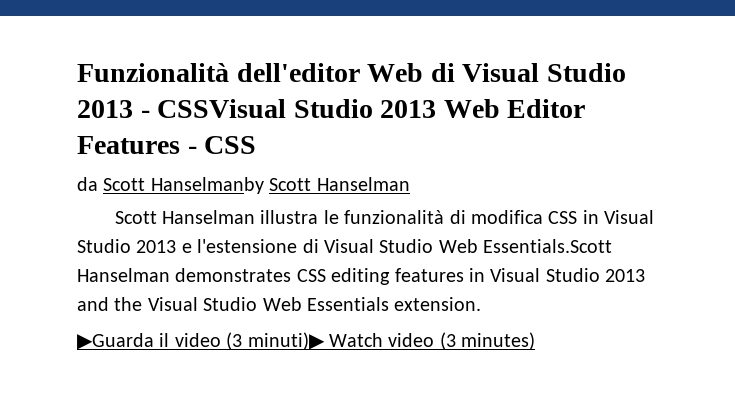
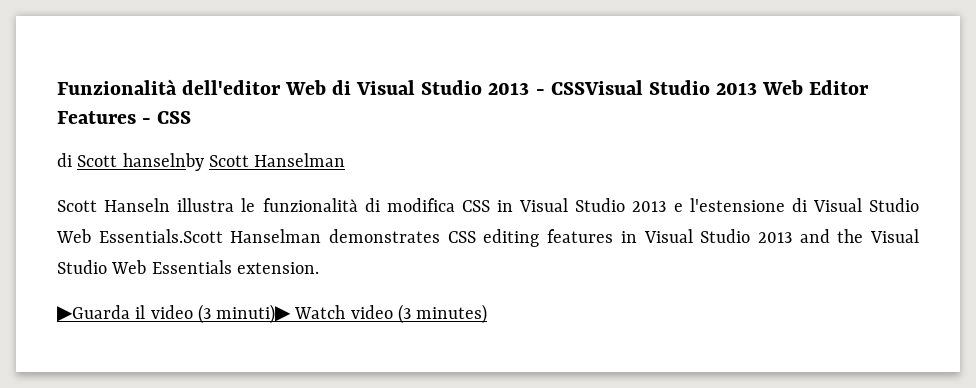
- da Scott Hanselmanby Scott Hanselman
+ di Scott hanselnby Scott Hanselman
- Scott Hanselman illustra le funzionalità di modifica CSS in Visual Studio 2013 e l'estensione di Visual Studio Web Essentials.Scott Hanselman demonstrates CSS editing features in Visual Studio 2013 and the Visual Studio Web Essentials extension.
+ Scott Hanseln illustra le funzionalità di modifica CSS in Visual Studio 2013 e l'estensione di Visual Studio Web Essentials.Scott Hanselman demonstrates CSS editing features in Visual Studio 2013 and the Visual Studio Web Essentials extension.

